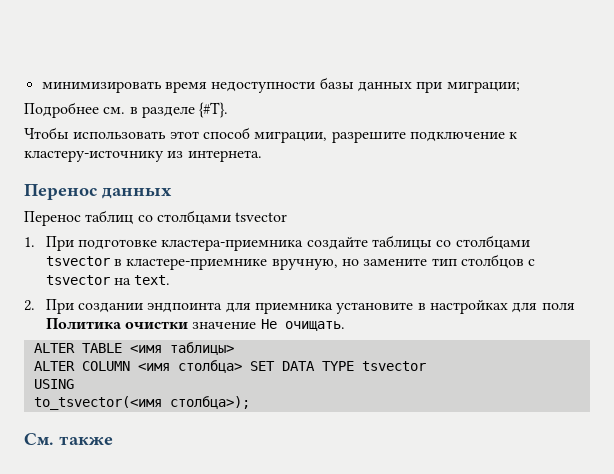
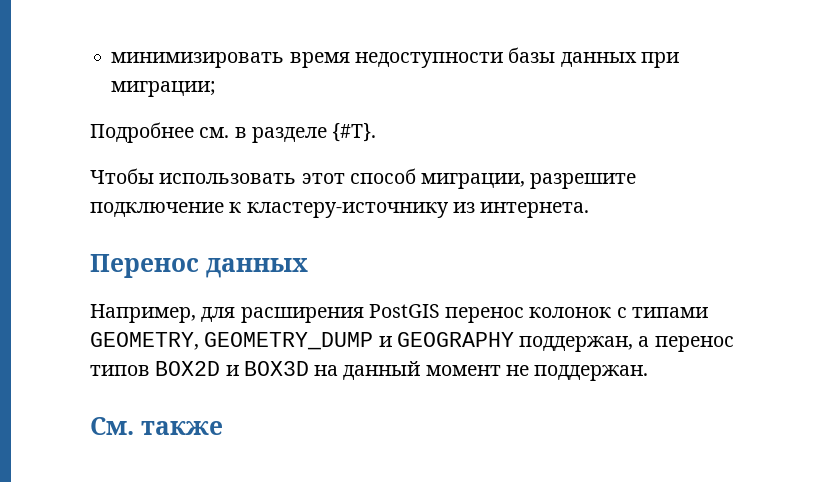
- Перенос таблиц со столбцами tsvector
- 1. При подготовке кластера-приемника создайте таблицы со столбцами tsvector в кластере-приемнике вручную, но замените тип столбцов с tsvector на text.
- 2. При создании эндпоинта для приемника установите в настройках для поля Политика очистки значение Не очищать.
- ALTER TABLE <имя таблицы>
- ALTER COLUMN <имя столбца> SET DATA TYPE tsvector
- USING
- to_tsvector(<имя столбца>);
+ Например, для расширения PostGIS перенос колонок с типами GEOMETRY, GEOMETRY_DUMP и GEOGRAPHY поддержан, а перенос типов BOX2D и BOX3D на данный момент не поддержан.

